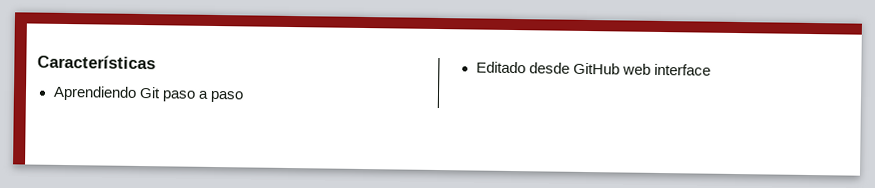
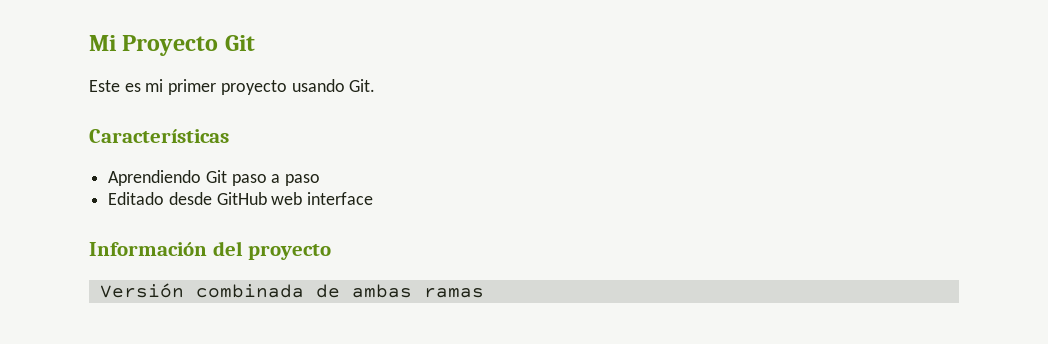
+ Mi Proyecto Git
+ Este es mi primer proyecto usando Git.
+ Información del proyecto
+ Versión combinada de ambas ramas

